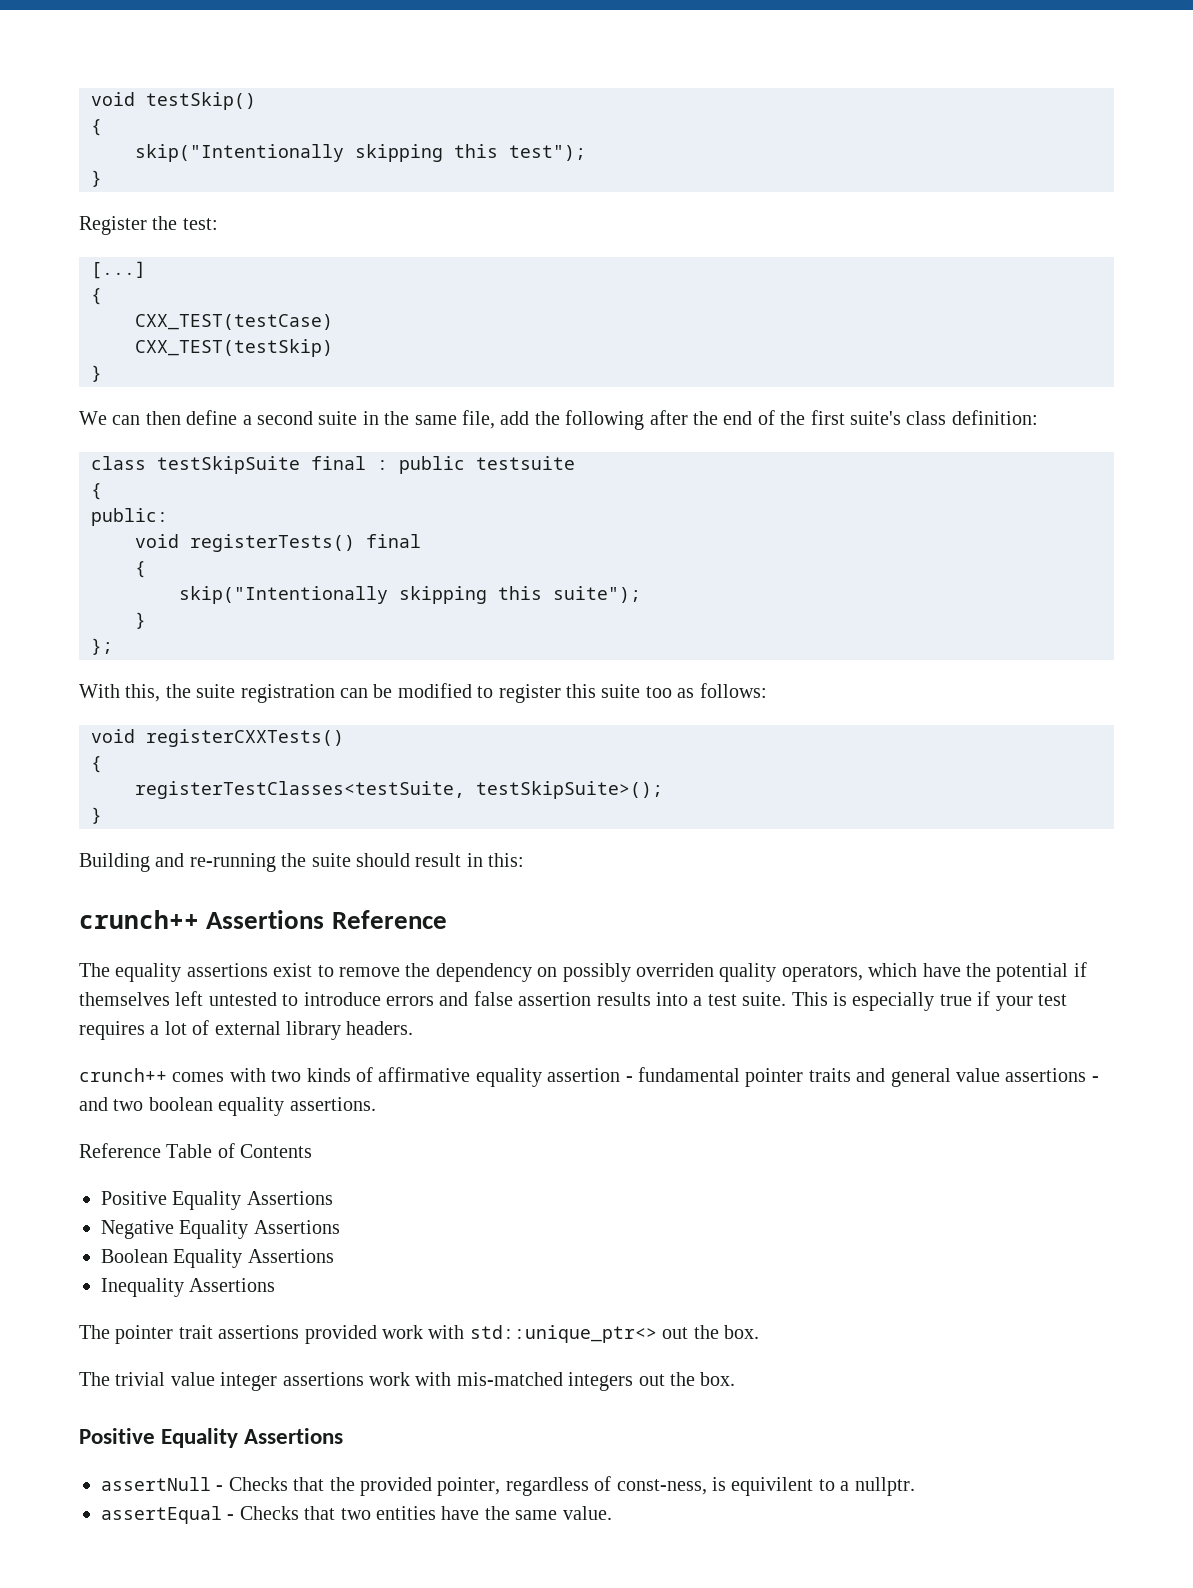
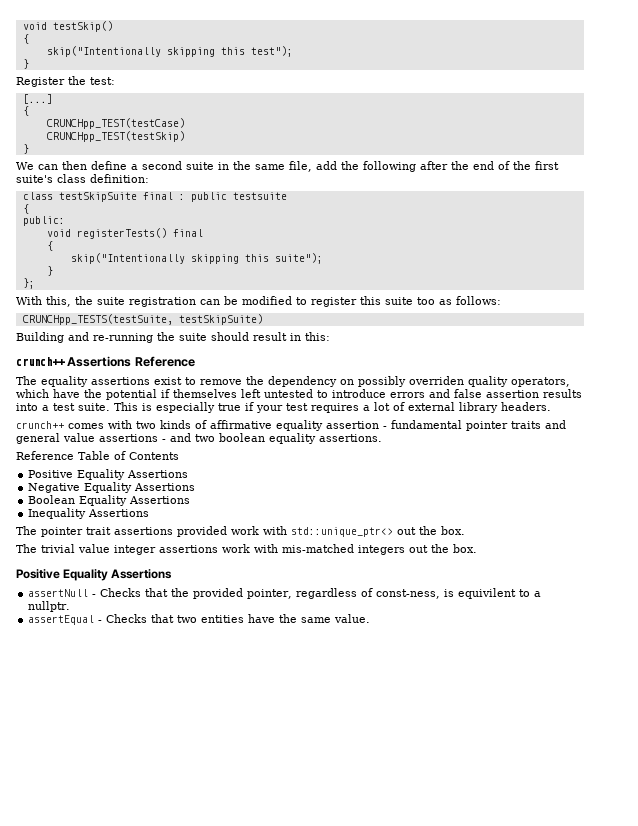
- CXX_TEST(testCase)
- CXX_TEST(testSkip)
+ CRUNCHpp_TEST(testCase)
+ CRUNCHpp_TEST(testSkip)
- void registerCXXTests()
- {
- registerTestClasses<testSuite, testSkipSuite>();
- }
+ CRUNCHpp_TESTS(testSuite, testSkipSuite)

